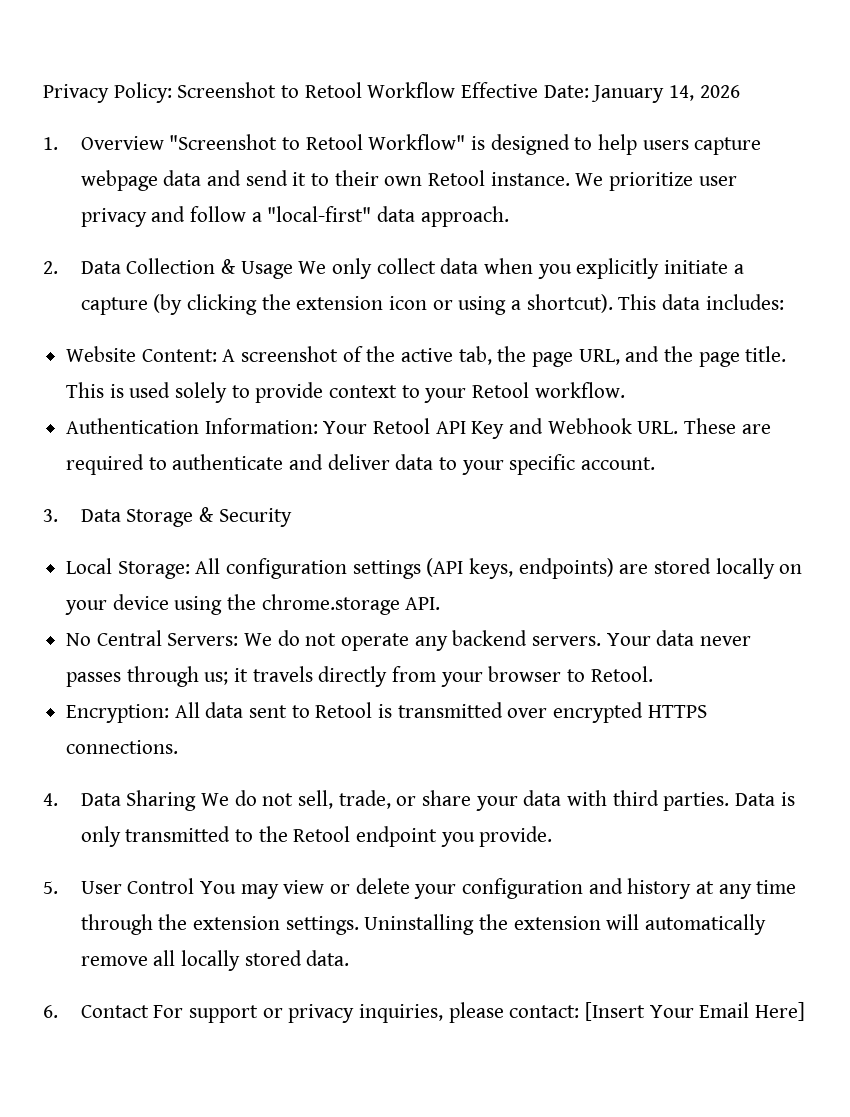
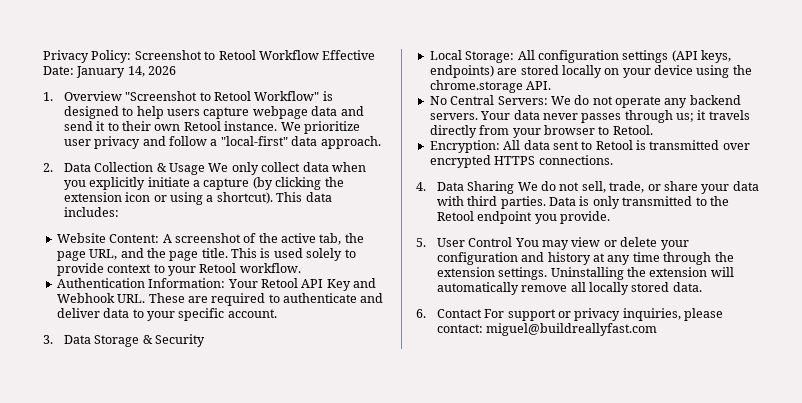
- 6. Contact For support or privacy inquiries, please contact: [Insert Your Email Here]
+ 6. Contact For support or privacy inquiries, please contact: miguel@buildreallyfast.com

